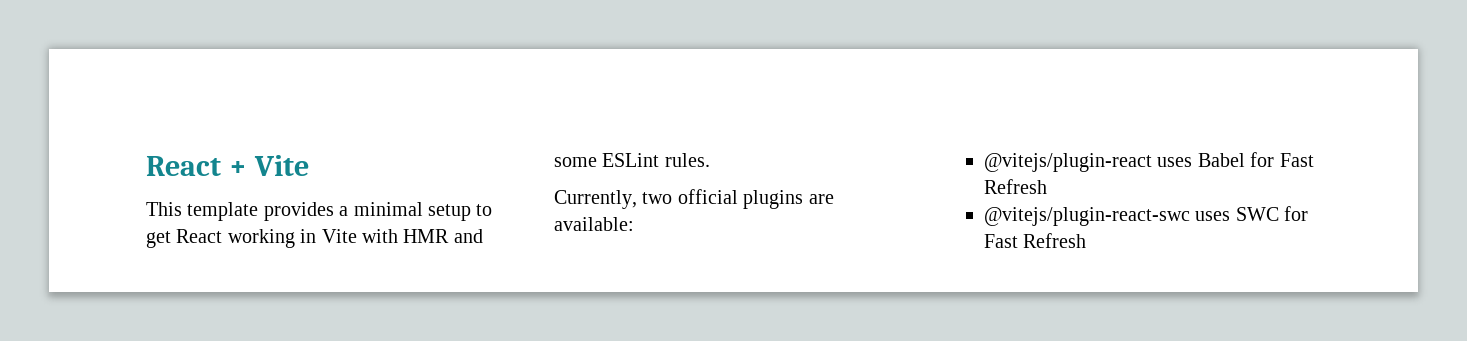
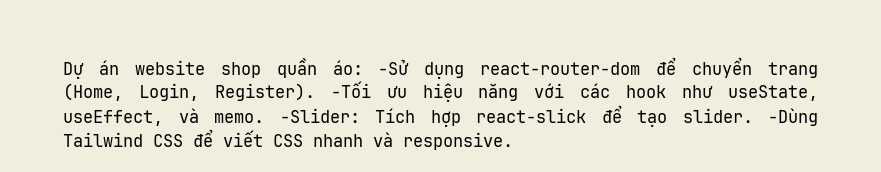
- React + Vite
- This template provides a minimal setup to get React working in Vite with HMR and some ESLint rules.
- Currently, two official plugins are available:
- @vitejs/plugin-react uses Babel for Fast Refresh
- @vitejs/plugin-react-swc uses SWC for Fast Refresh
+ Dự án website shop quần áo: -Sử dụng react-router-dom để chuyển trang (Home, Login, Register). -Tối ưu hiệu năng với các hook như useState, useEffect, và memo. -Slider: Tích hợp react-slick để tạo slider. -Dùng Tailwind CSS để viết CSS nhanh và responsive.

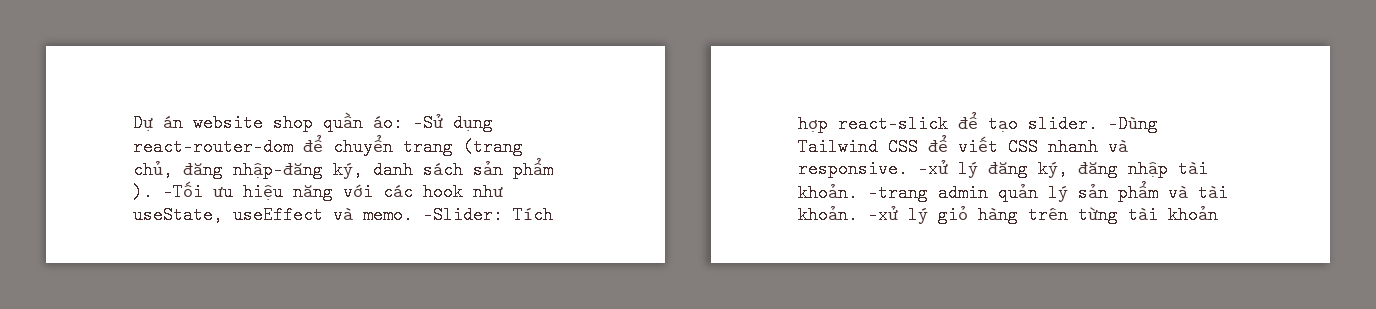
- Dự án website shop quần áo: -Sử dụng react-router-dom để chuyển trang (Home, Login, Register).
+ Dự án website shop quần áo: -Sử dụng react-router-dom để chuyển trang (trang chủ, đăng nhập-đăng ký, danh sách sản phẩm ).
- -Tối ưu hiệu năng với các hook như useState, useEffect, và memo.
+ -Tối ưu hiệu năng với các hook như useState, useEffect và memo.
+ -xử lý đăng ký, đăng nhập tài khoản. -trang admin quản lý sản phẩm và tài khoản. -xử lý giỏ hàng trên từng tài khoản

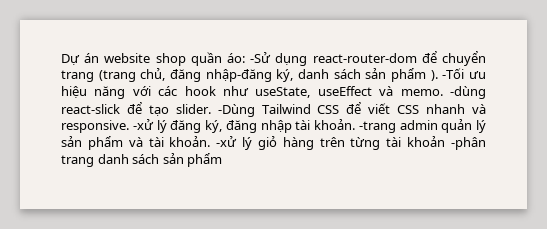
- -Slider: Tích hợp react-slick để tạo slider.
+ -dùng react-slick để tạo slider.
- -xử lý giỏ hàng trên từng tài khoản
+ -xử lý giỏ hàng trên từng tài khoản -phân trang danh sách sản phẩm

